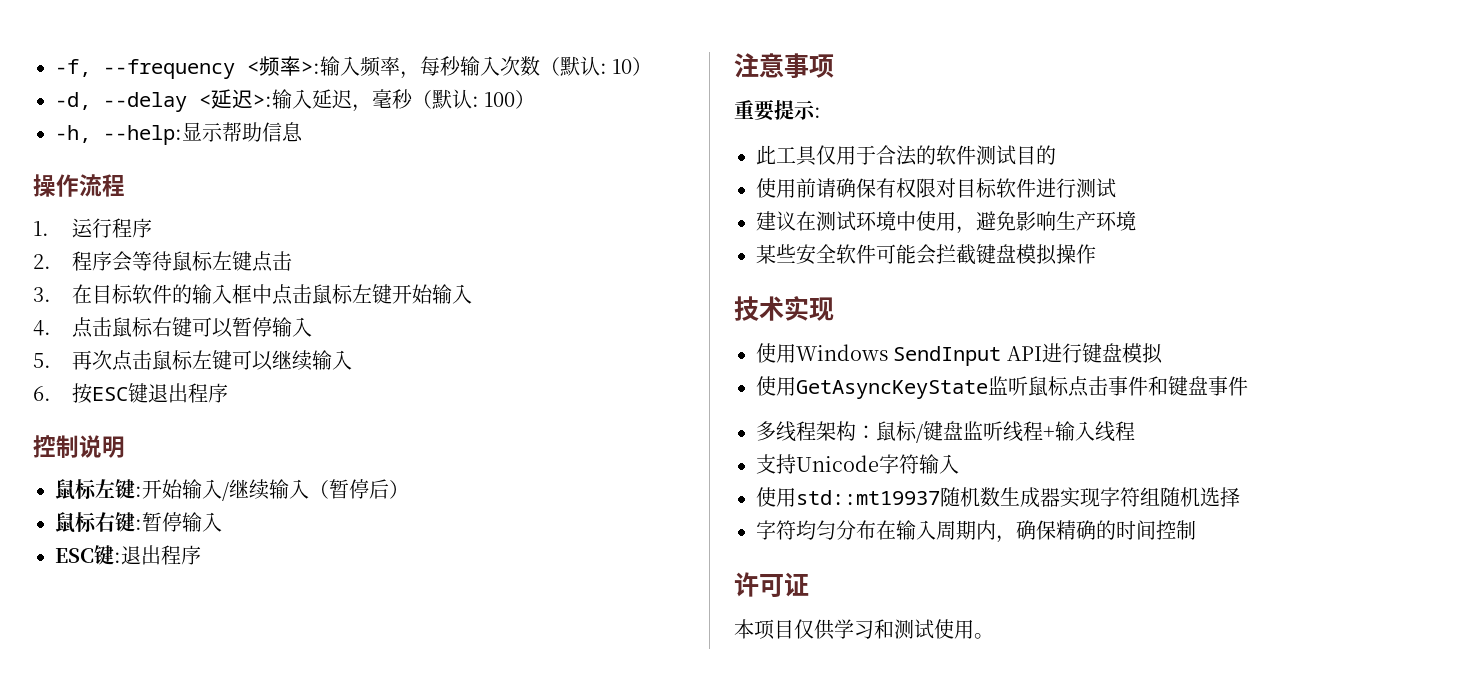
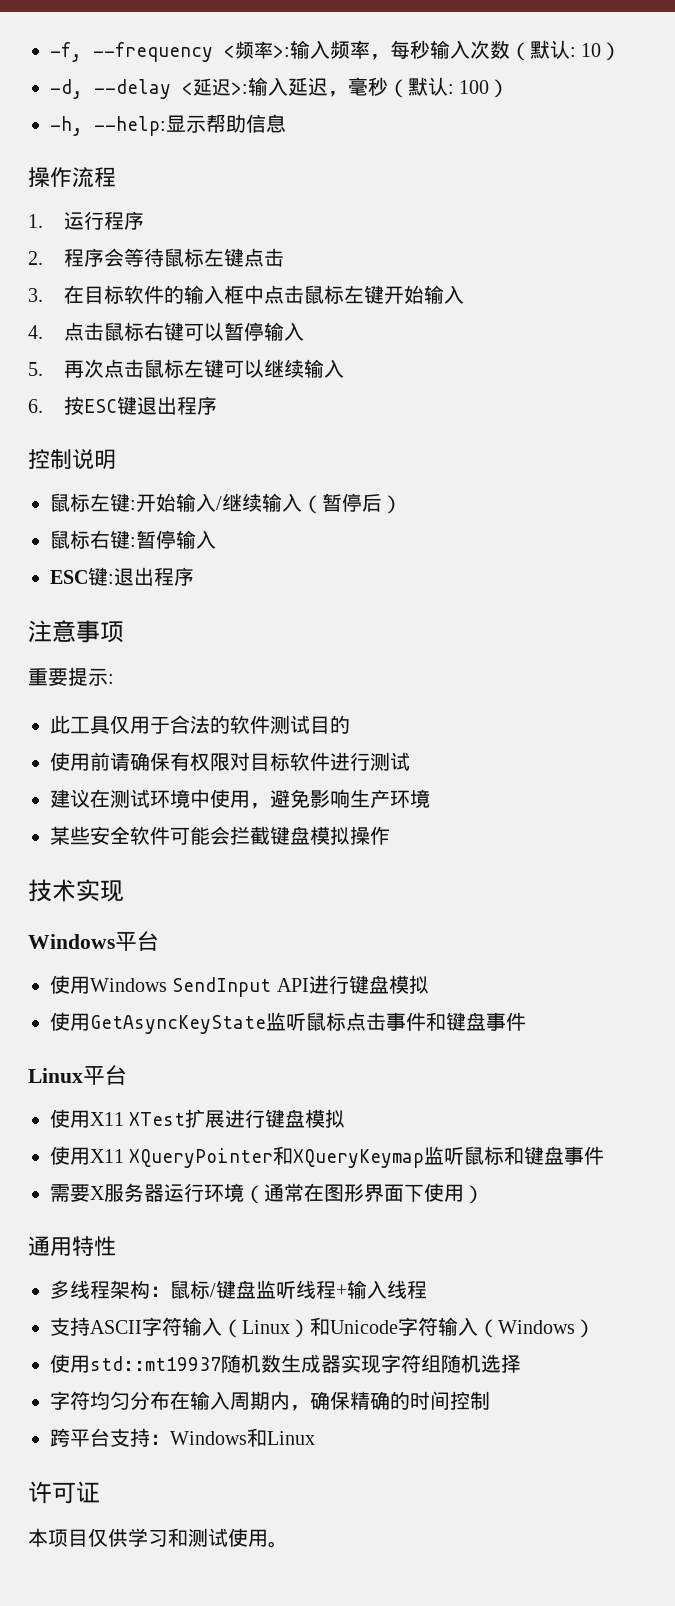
+ Windows平台
+ Linux平台
+ 使用X11 XTest扩展进行键盘模拟
+ 使用X11 XQueryPointer和XQueryKeymap监听鼠标和键盘事件
+ 需要X服务器运行环境（通常在图形界面下使用）
+ 通用特性
- 支持Unicode字符输入
+ 支持ASCII字符输入（Linux）和Unicode字符输入（Windows）
+ 跨平台支持：Windows和Linux

